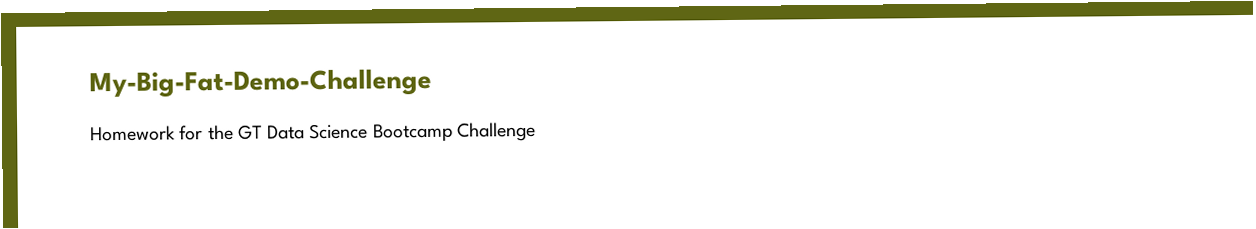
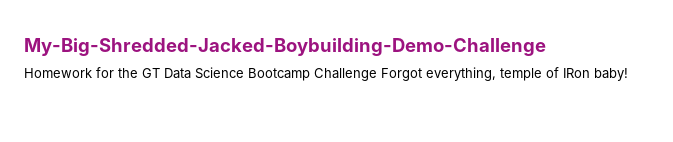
- My-Big-Fat-Demo-Challenge
+ My-Big-Shredded-Jacked-Boybuilding-Demo-Challenge
- Homework for the GT Data Science Bootcamp Challenge
+ Homework for the GT Data Science Bootcamp Challenge Forgot everything, temple of IRon baby!

